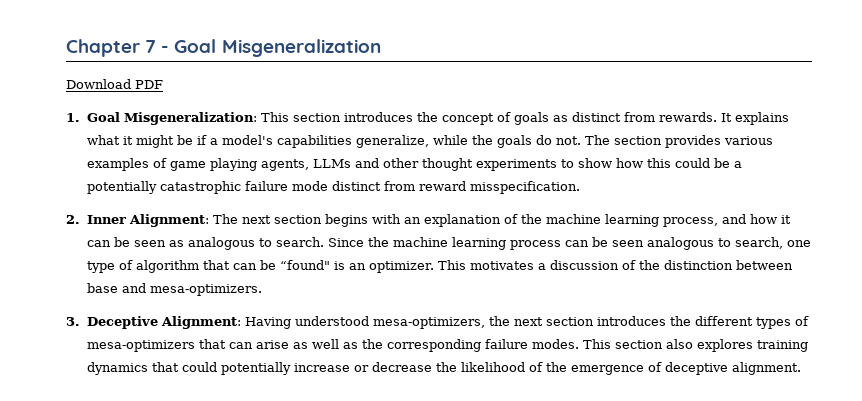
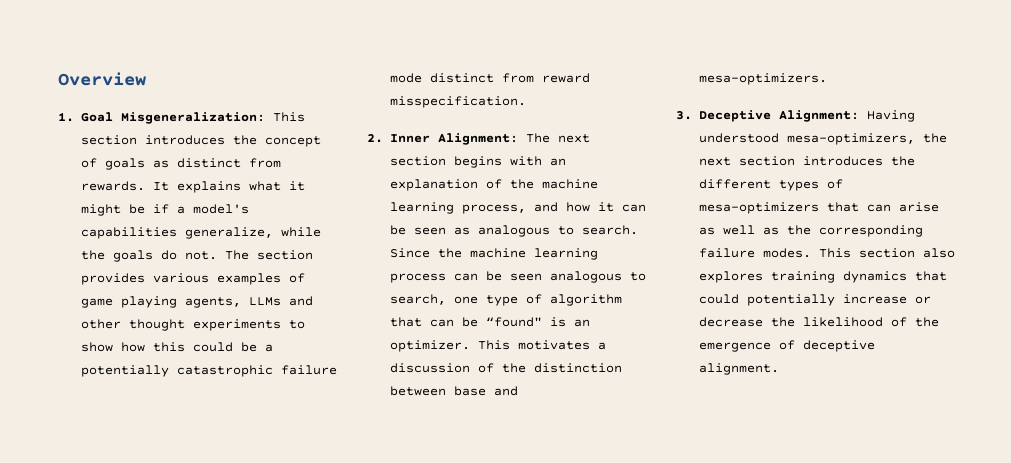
- Chapter 7 - Goal Misgeneralization
- Download PDF
+ Overview

